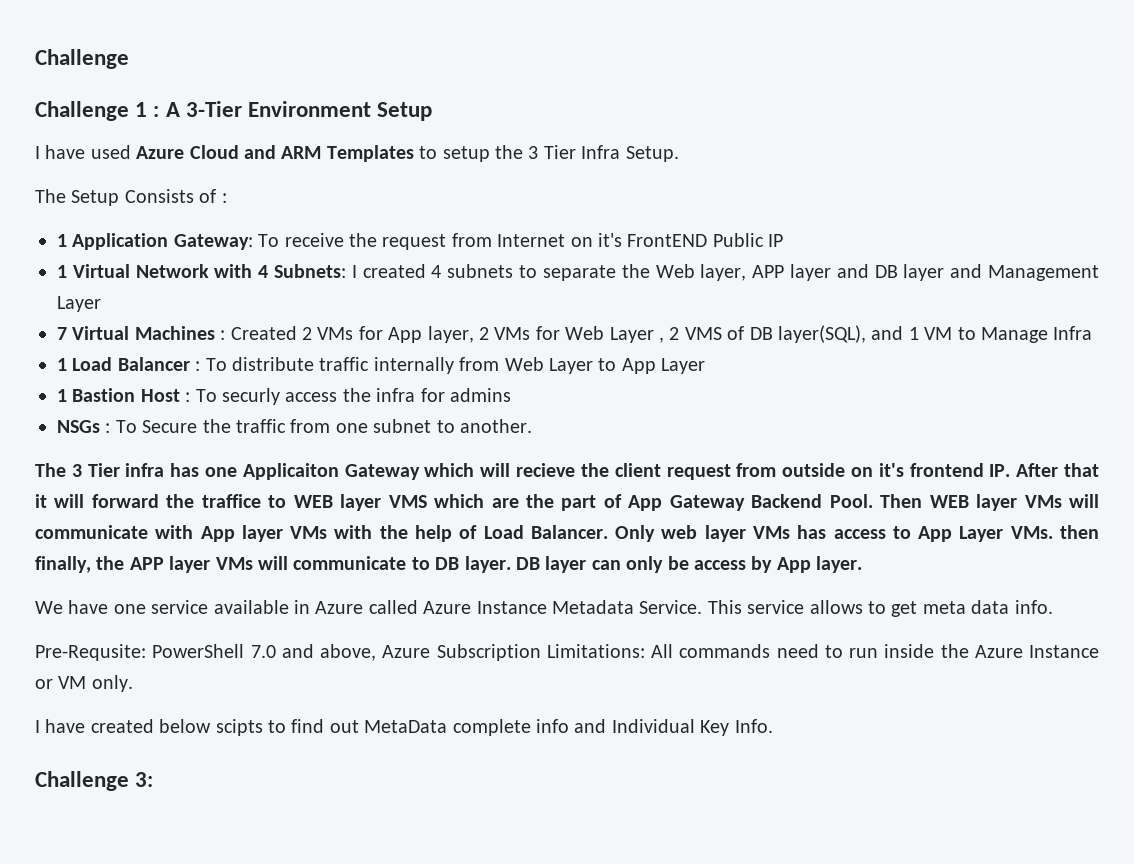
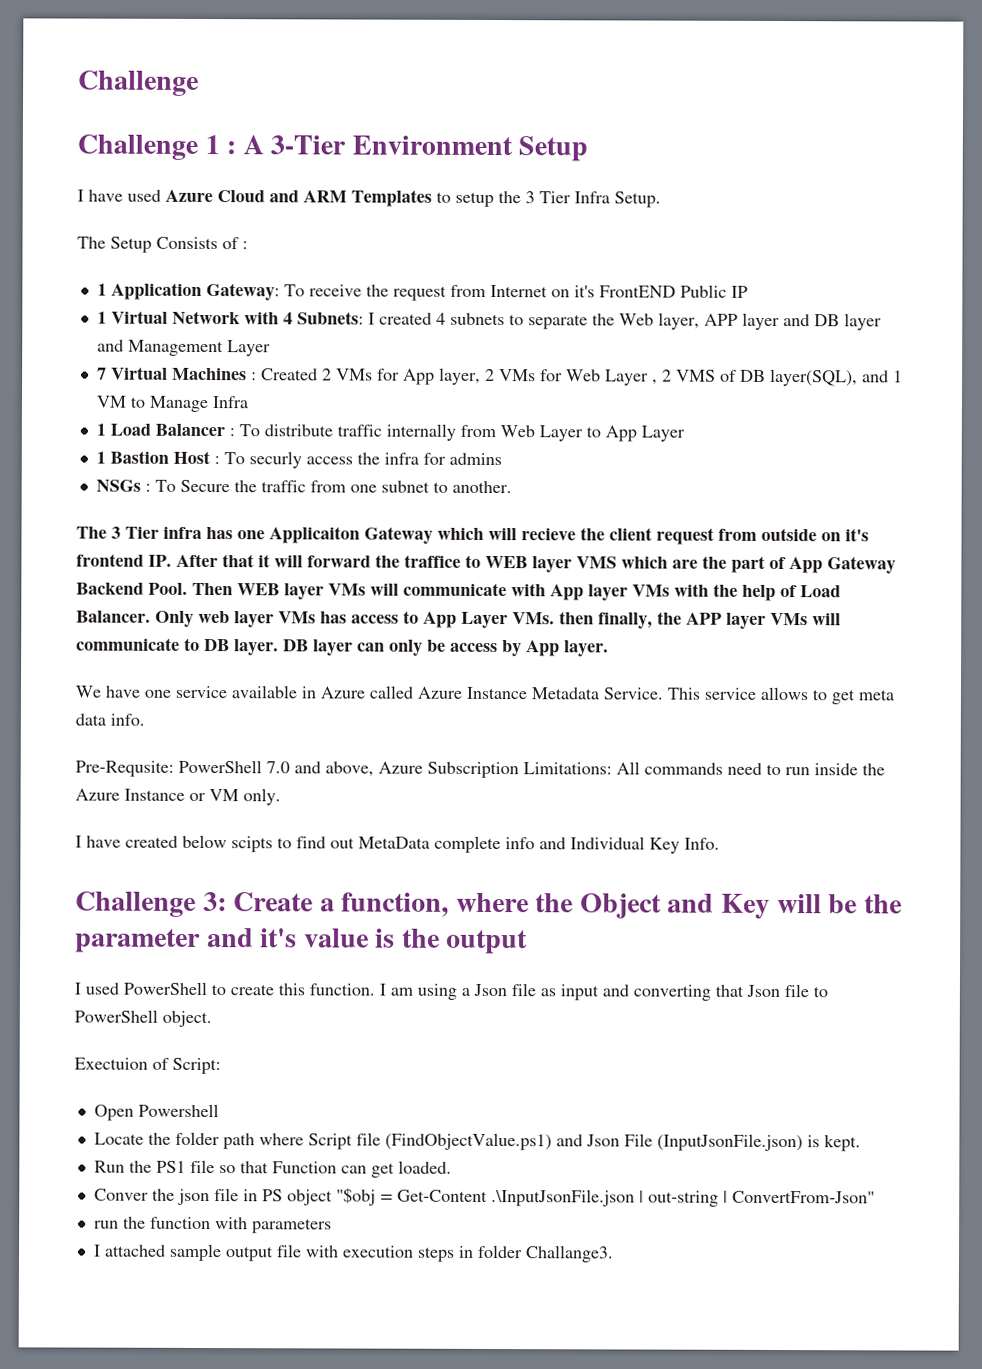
- Challenge 3:
+ Challenge 3: Create a function, where the Object and Key will be the parameter and it's value is the output
+ I used PowerShell to create this function. I am using a Json file as input and converting that Json file to PowerShell object.
+ Exectuion of Script:
+ Open Powershell
+ Locate the folder path where Script file (FindObjectValue.ps1) and Json File (InputJsonFile.json) is kept.
+ Run the PS1 file so that Function can get loaded.
+ Conver the json file in PS object "$obj = Get-Content .\InputJsonFile.json | out-string | ConvertFrom-Json"
+ run the function with parameters
+ I attached sample output file with execution steps in folder Challange3.

